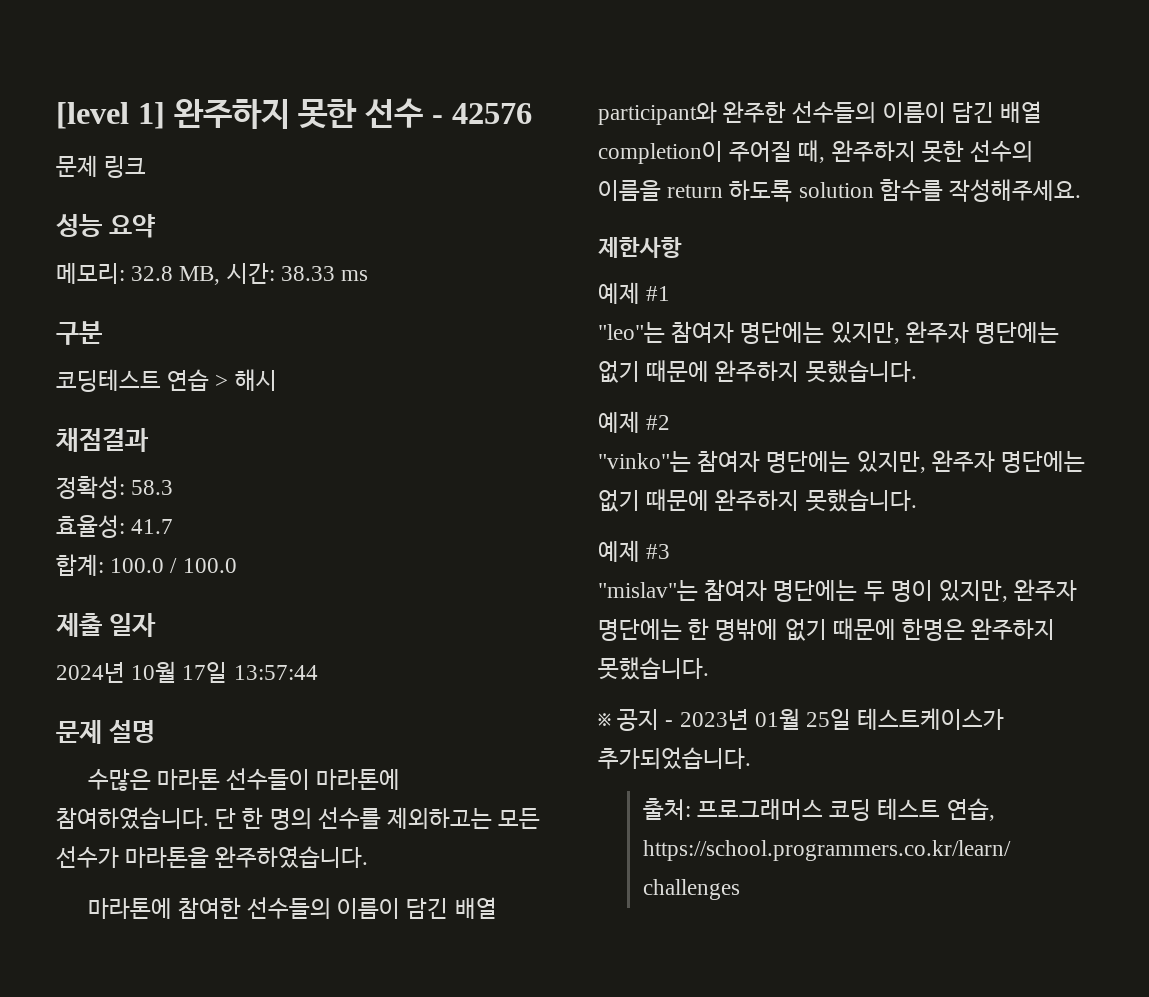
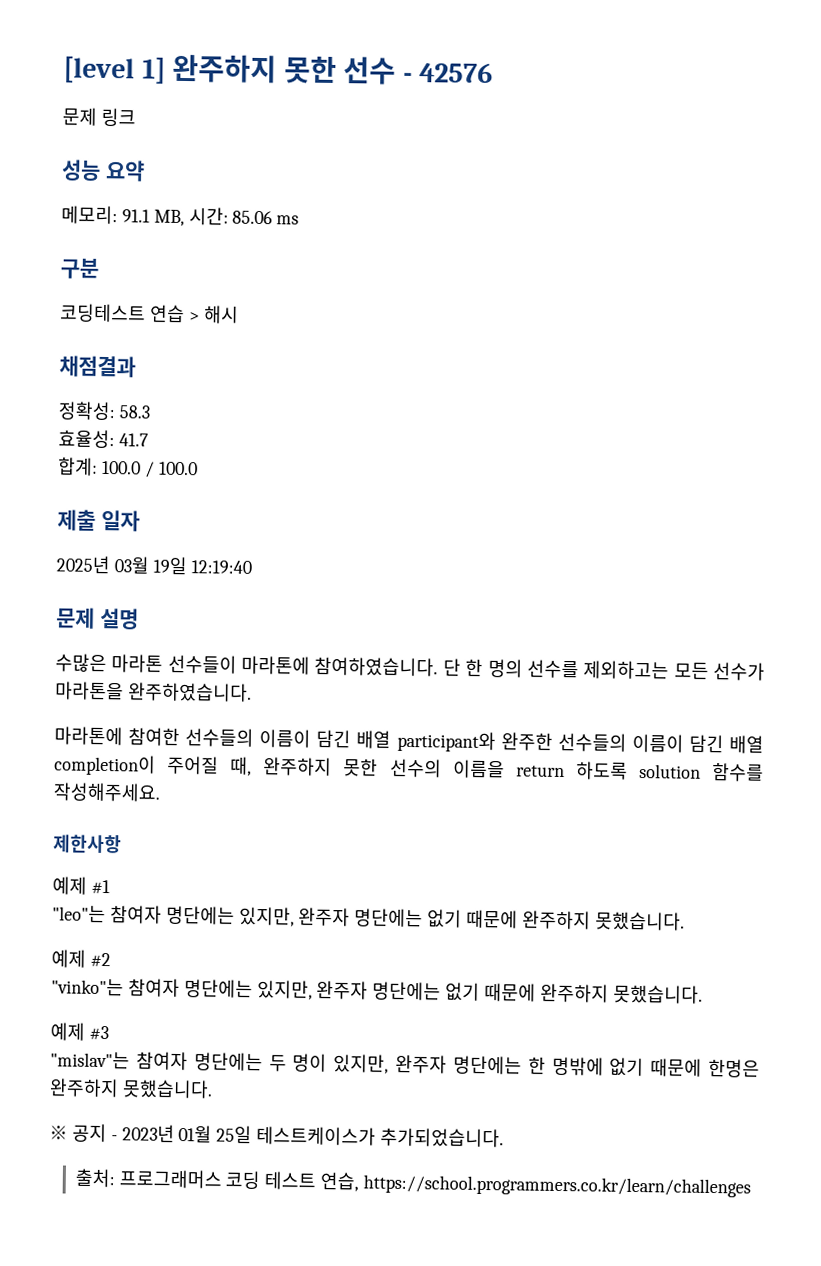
- 메모리: 32.8 MB, 시간: 38.33 ms
+ 메모리: 91.1 MB, 시간: 85.06 ms
- 2024년 10월 17일 13:57:44
+ 2025년 03월 19일 12:19:40

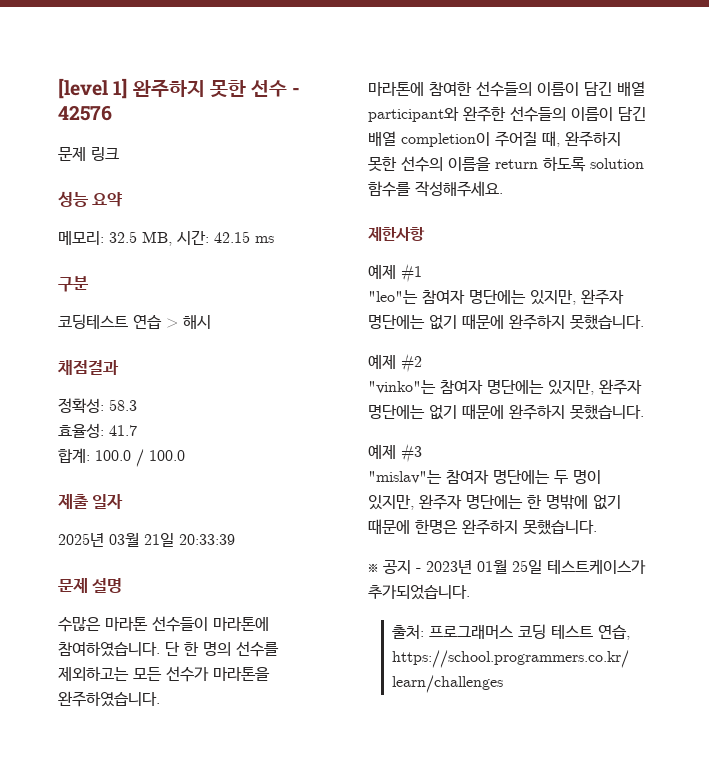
- 메모리: 91.1 MB, 시간: 85.06 ms
+ 메모리: 32.5 MB, 시간: 42.15 ms
- 2025년 03월 19일 12:19:40
+ 2025년 03월 21일 20:33:39

